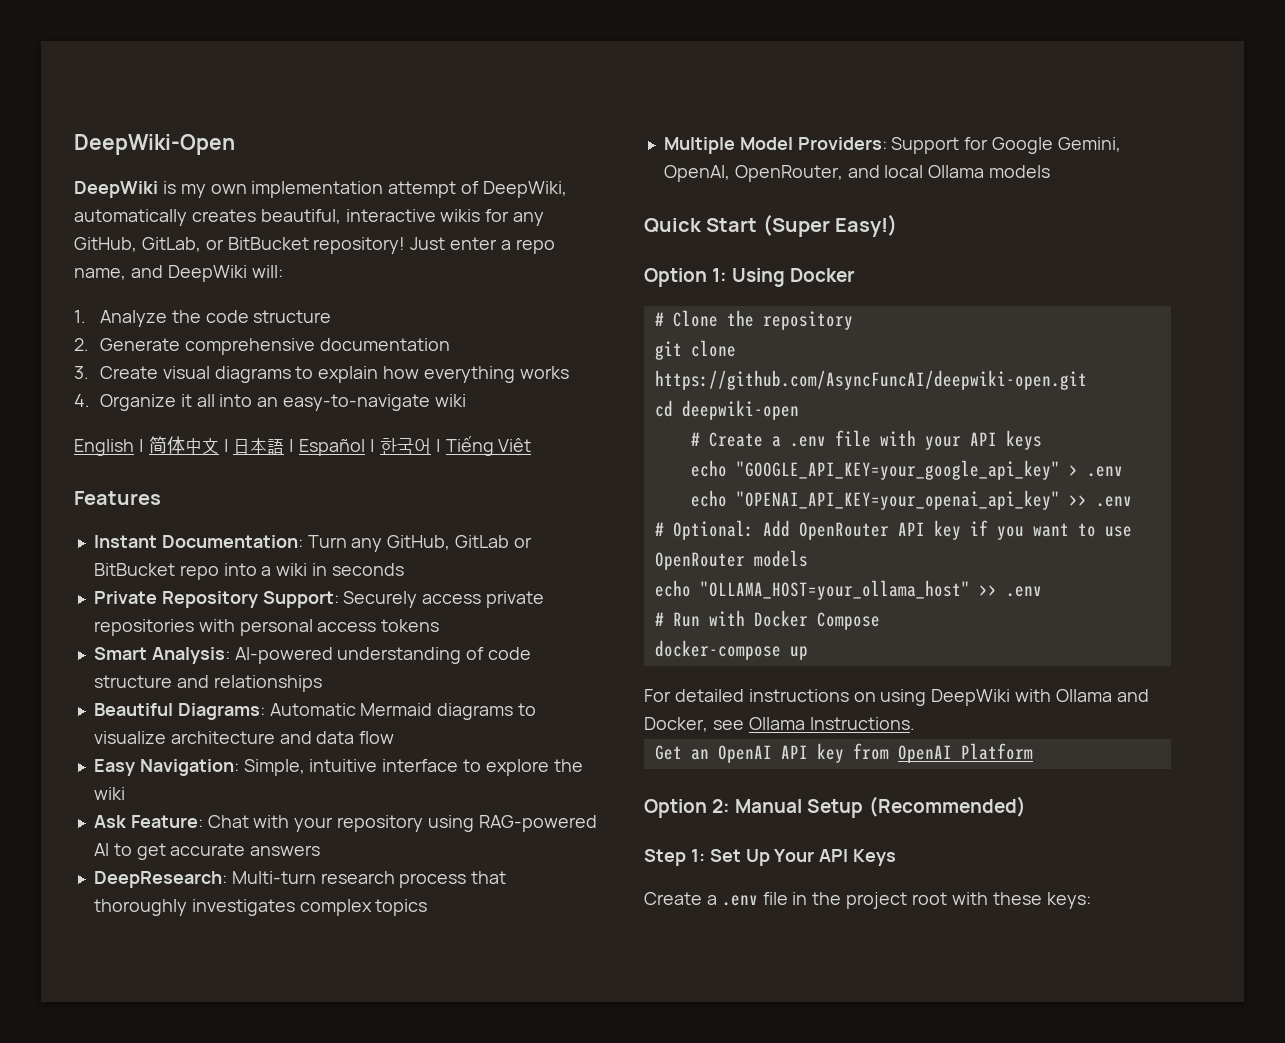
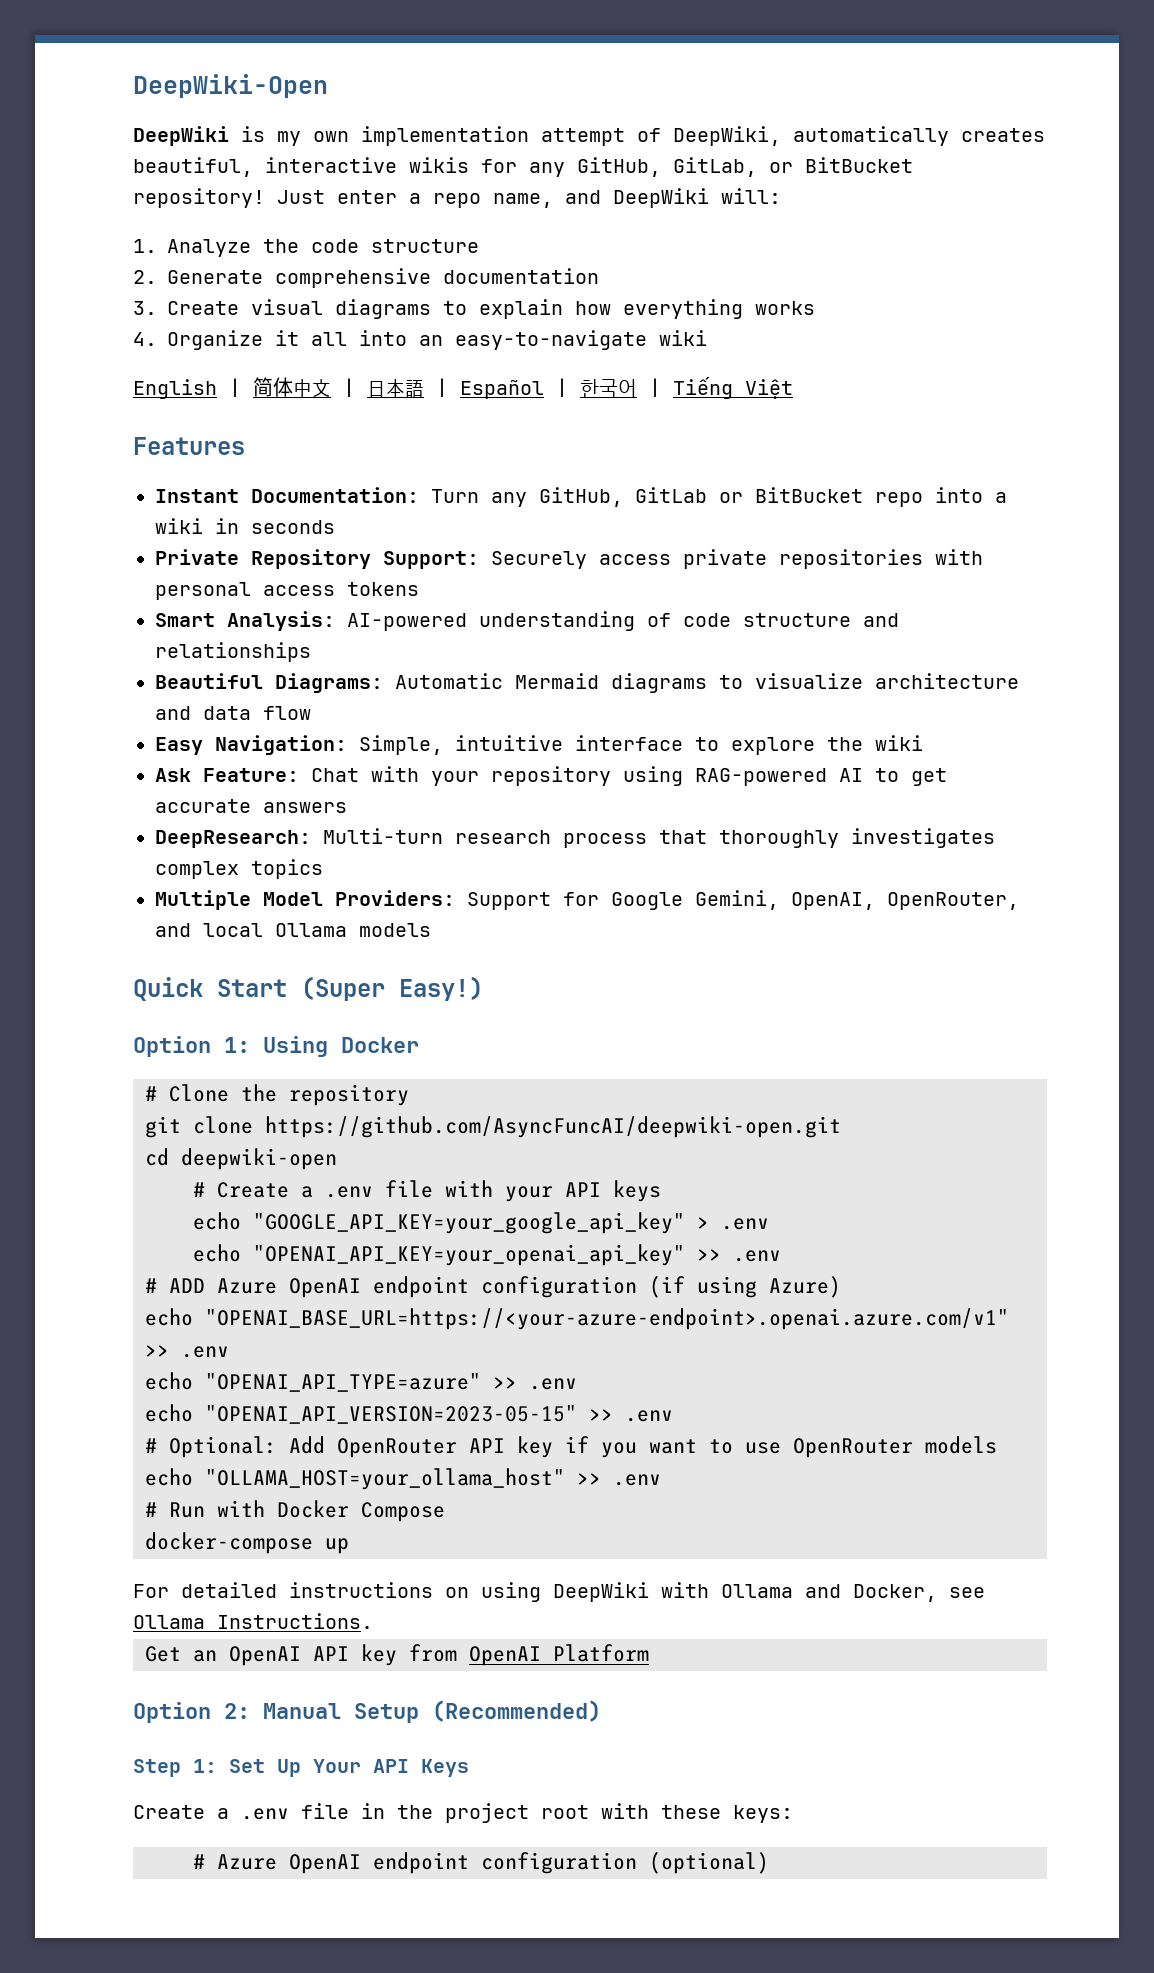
+ # ADD Azure OpenAI endpoint configuration (if using Azure)
+ echo "OPENAI_BASE_URL=https://<your-azure-endpoint>.openai.azure.com/v1" >> .env
+ echo "OPENAI_API_TYPE=azure" >> .env
+ echo "OPENAI_API_VERSION=2023-05-15" >> .env
+ # Azure OpenAI endpoint configuration (optional)

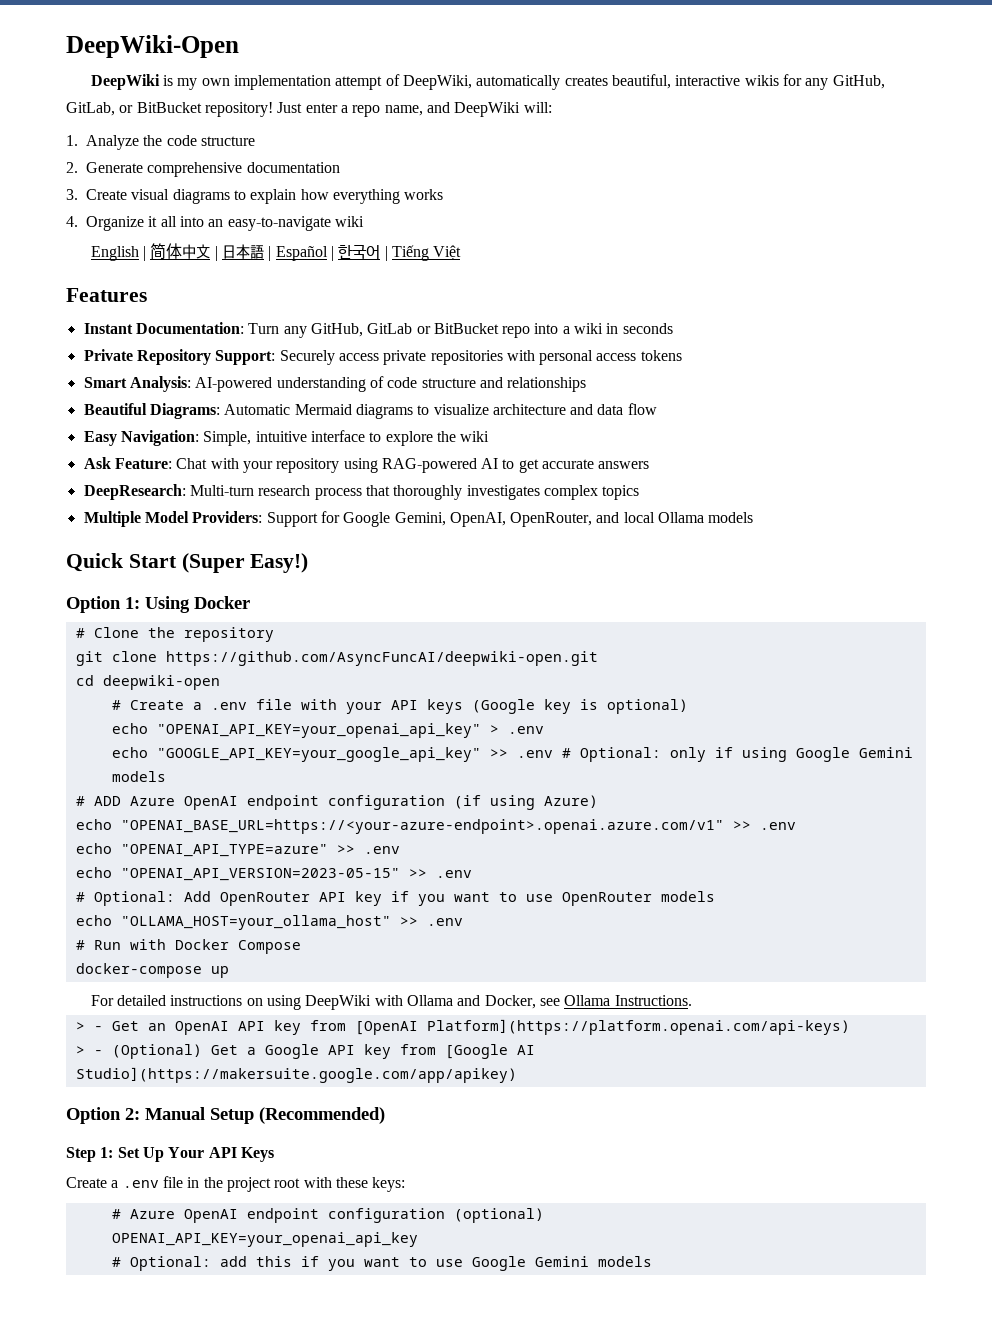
- # Create a .env file with your API keys
- echo "GOOGLE_API_KEY=your_google_api_key" > .env
+ # Create a .env file with your API keys (Google key is optional)
+ echo "OPENAI_API_KEY=your_openai_api_key" > .env
- echo "OPENAI_API_KEY=your_openai_api_key" >> .env
+ echo "GOOGLE_API_KEY=your_google_api_key" >> .env # Optional: only if using Google Gemini models
- Get an OpenAI API key from OpenAI Platform
+ > - Get an OpenAI API key from [OpenAI Platform](https://platform.openai.com/api-keys)
+ > - (Optional) Get a Google API key from [Google AI Studio](https://makersuite.google.com/app/apikey)
+ OPENAI_API_KEY=your_openai_api_key
+ # Optional: add this if you want to use Google Gemini models

